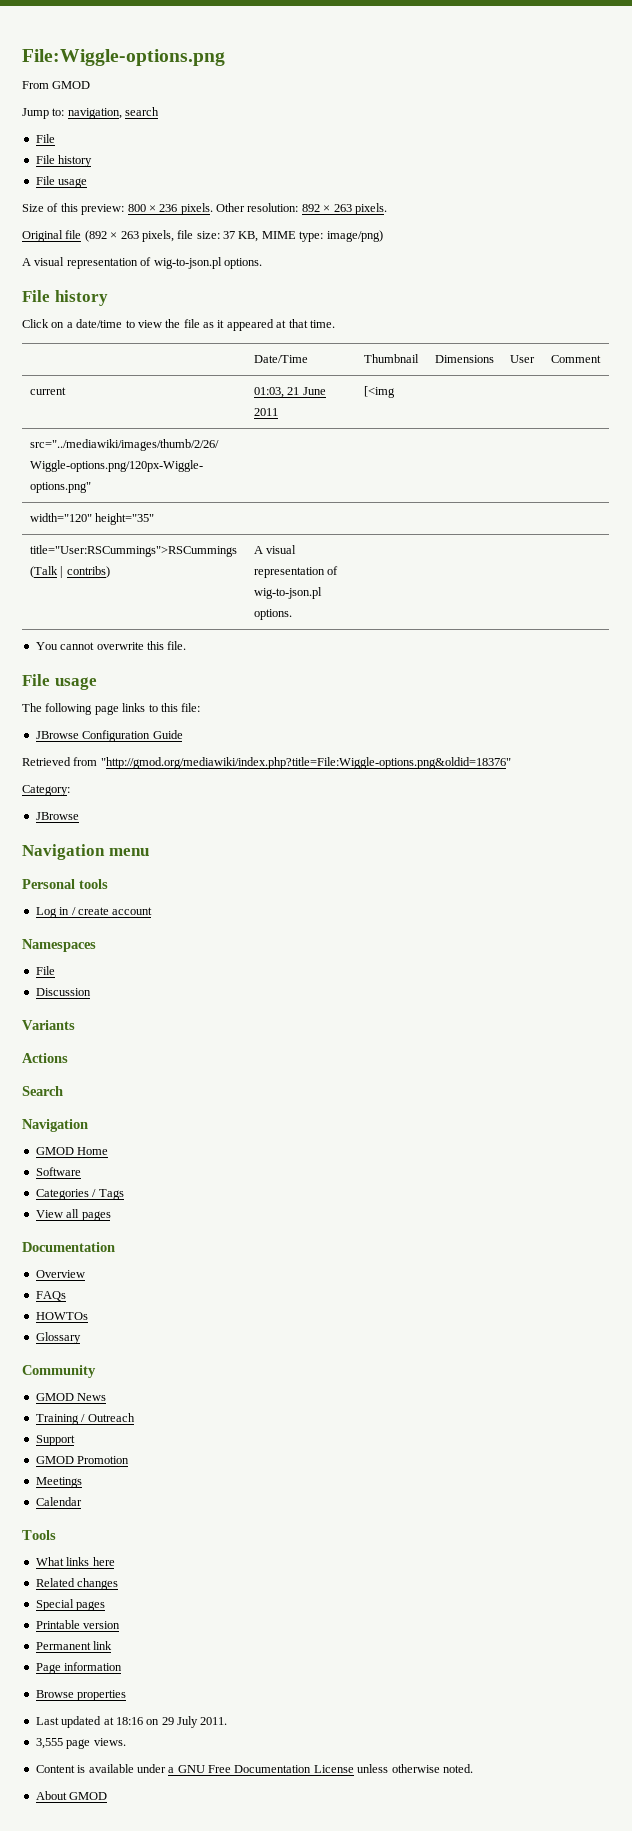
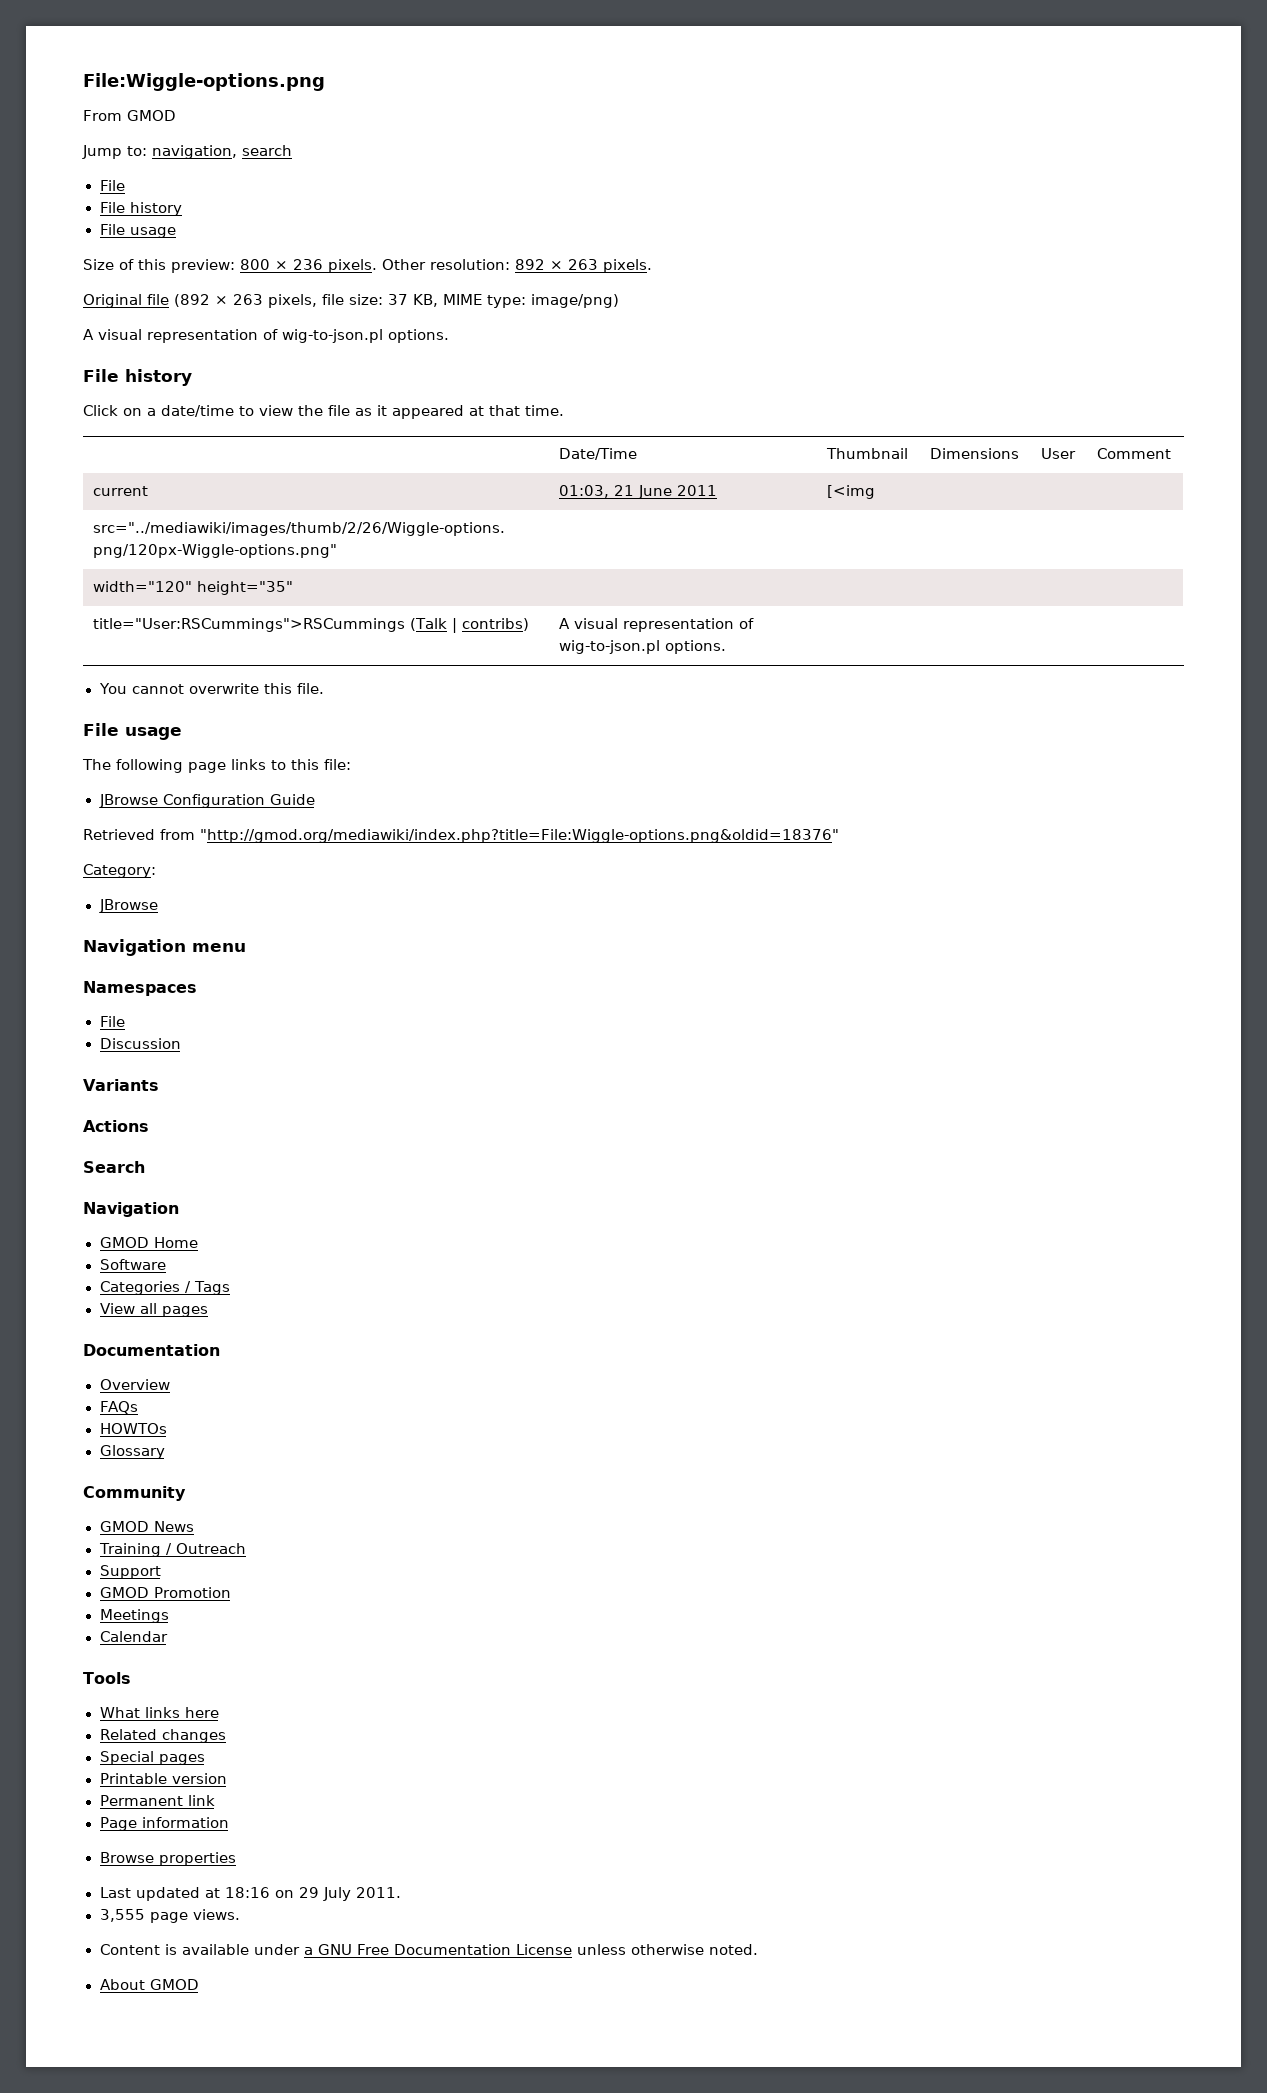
- Personal tools
- Log in / create account

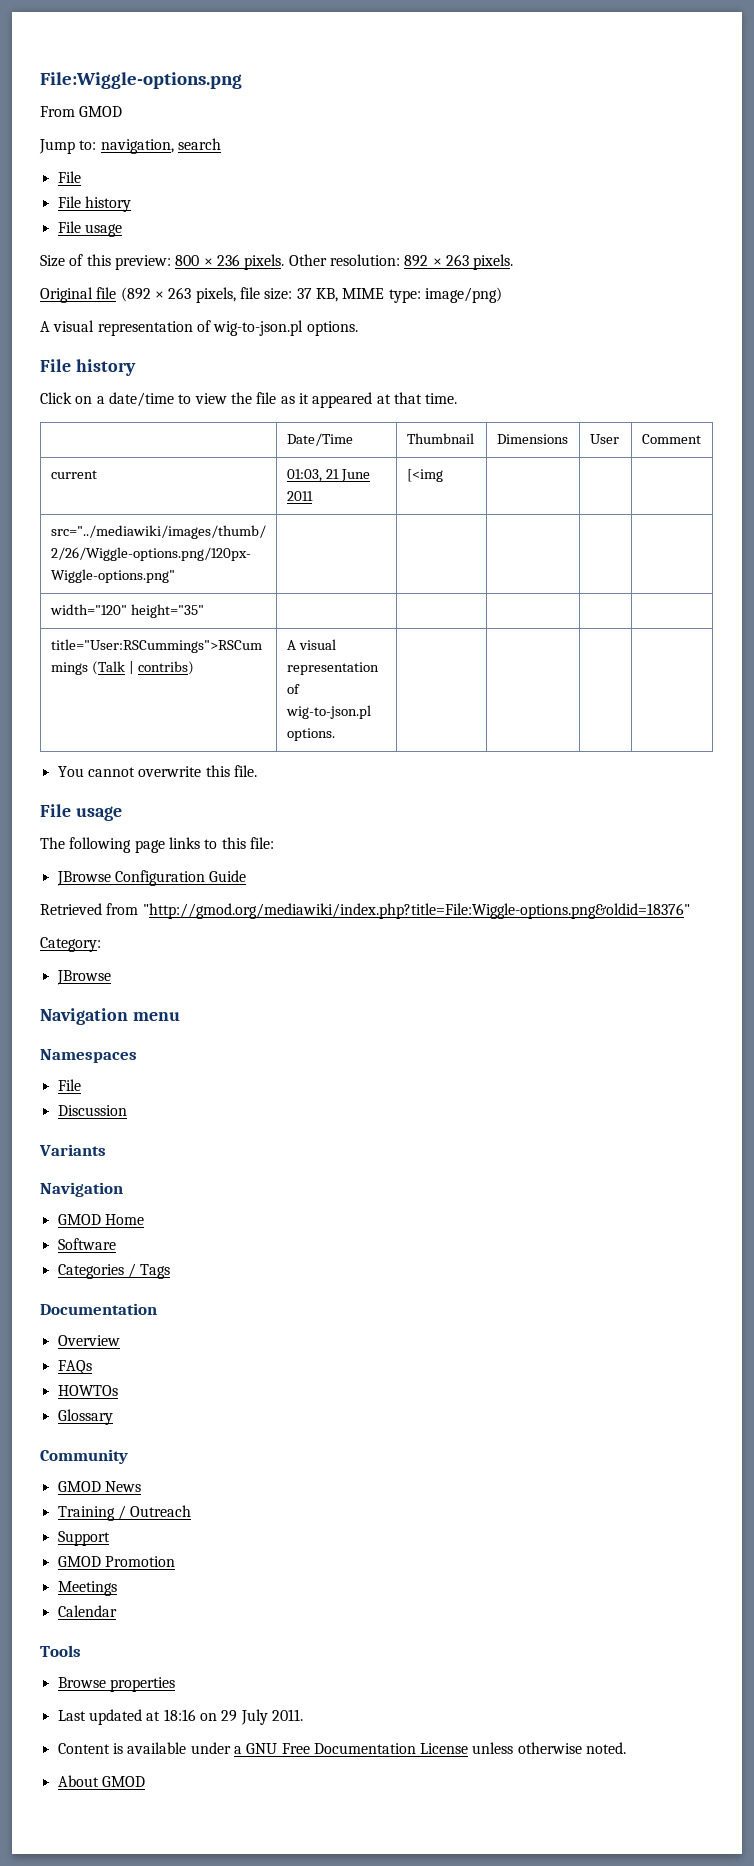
- Actions
- Search
- View all pages
- What links here
- Related changes
- Special pages
- Printable version
- Permanent link
- Page information
- 3,555 page views.

